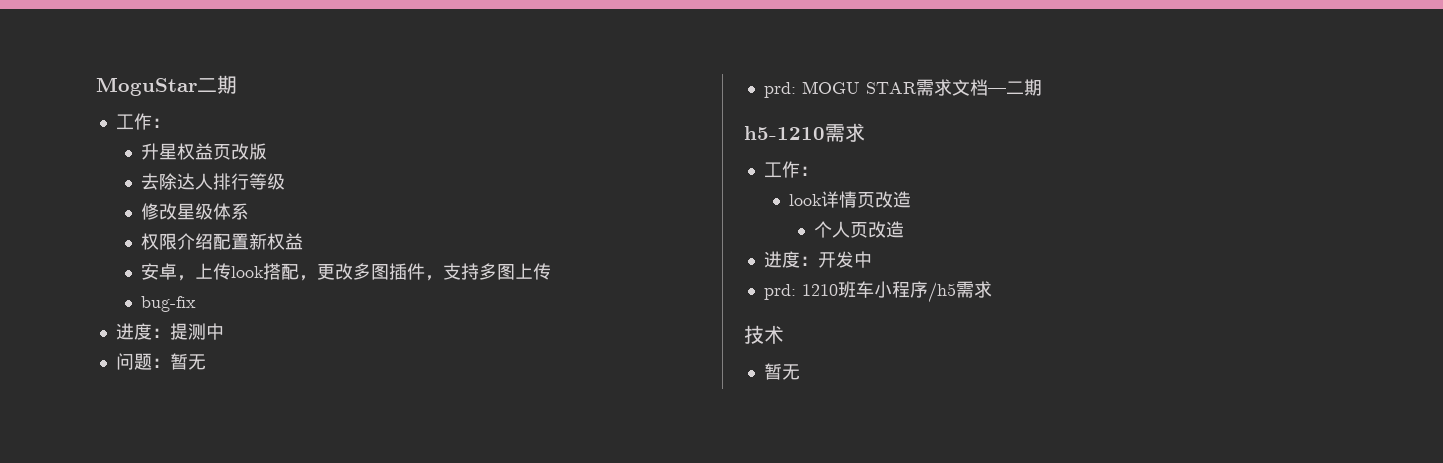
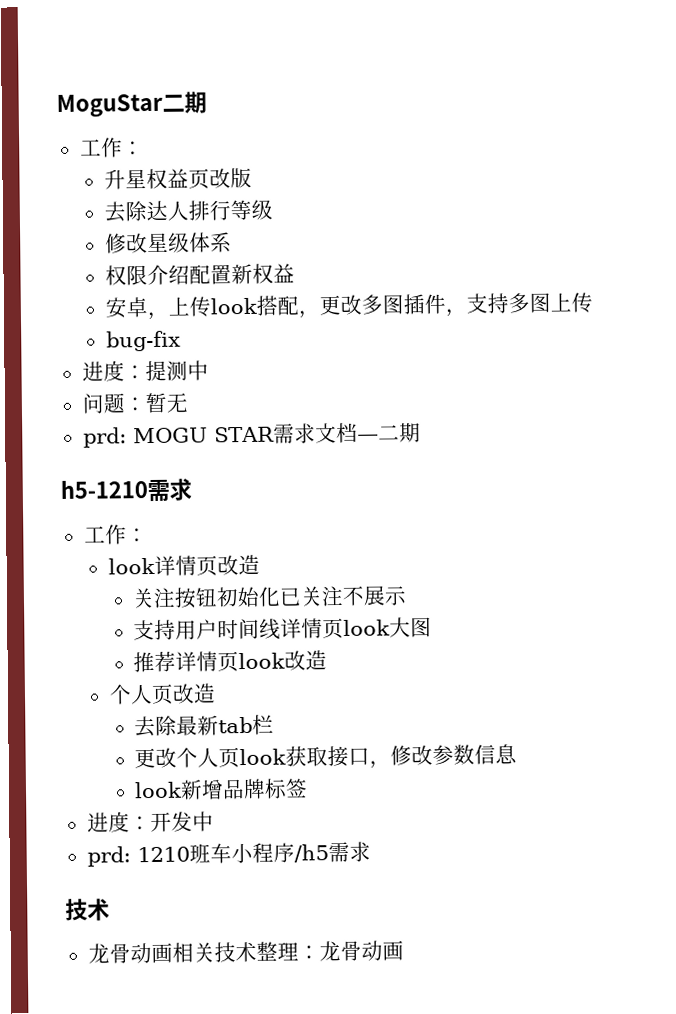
+ 关注按钮初始化已关注不展示
+ 支持用户时间线详情页look大图
+ 推荐详情页look改造
  个人页改造
+ 去除最新tab栏
+ 更改个人页look获取接口，修改参数信息
+ look新增品牌标签
  prd: 1210班车小程序/h5需求
  技术
- 暂无
+ 龙骨动画相关技术整理：龙骨动画

